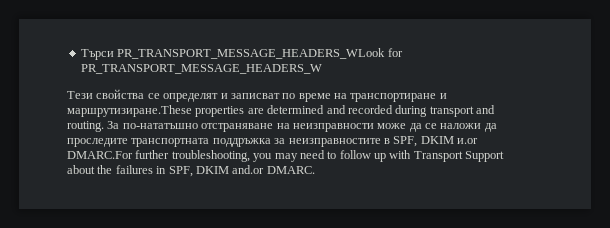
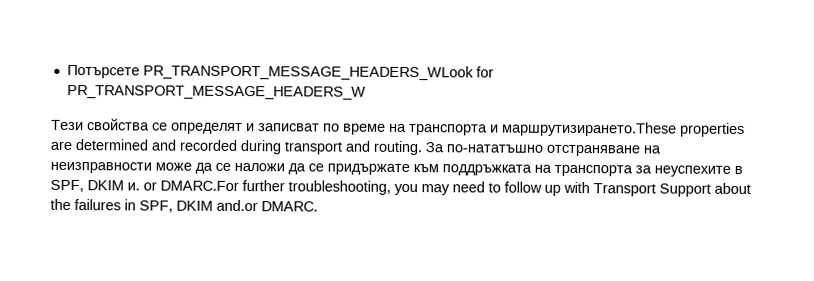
- Търси PR_TRANSPORT_MESSAGE_HEADERS_WLook for PR_TRANSPORT_MESSAGE_HEADERS_W
+ Потърсете PR_TRANSPORT_MESSAGE_HEADERS_WLook for PR_TRANSPORT_MESSAGE_HEADERS_W
- Тези свойства се определят и записват по време на транспортиране и маршрутизиране.These properties are determined and recorded during transport and routing.
+ Тези свойства се определят и записват по време на транспорта и маршрутизирането.These properties are determined and recorded during transport and routing.
- За по-нататъшно отстраняване на неизправности може да се наложи да проследите транспортната поддръжка за неизправностите в SPF, DKIM и.or DMARC.For further troubleshooting, you may need to follow up with Transport Support about the failures in SPF, DKIM and.or DMARC.
+ За по-нататъшно отстраняване на неизправности може да се наложи да се придържате към поддръжката на транспорта за неуспехите в SPF, DKIM и. or DMARC.For further troubleshooting, you may need to follow up with Transport Support about the failures in SPF, DKIM and.or DMARC.

